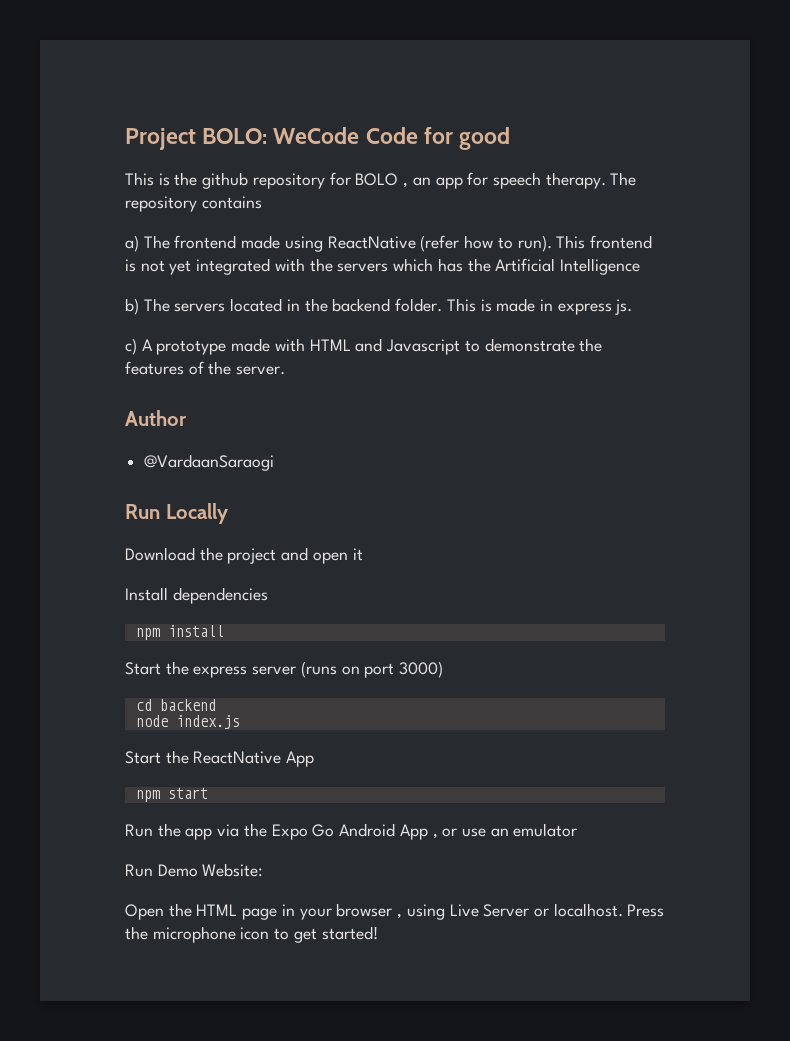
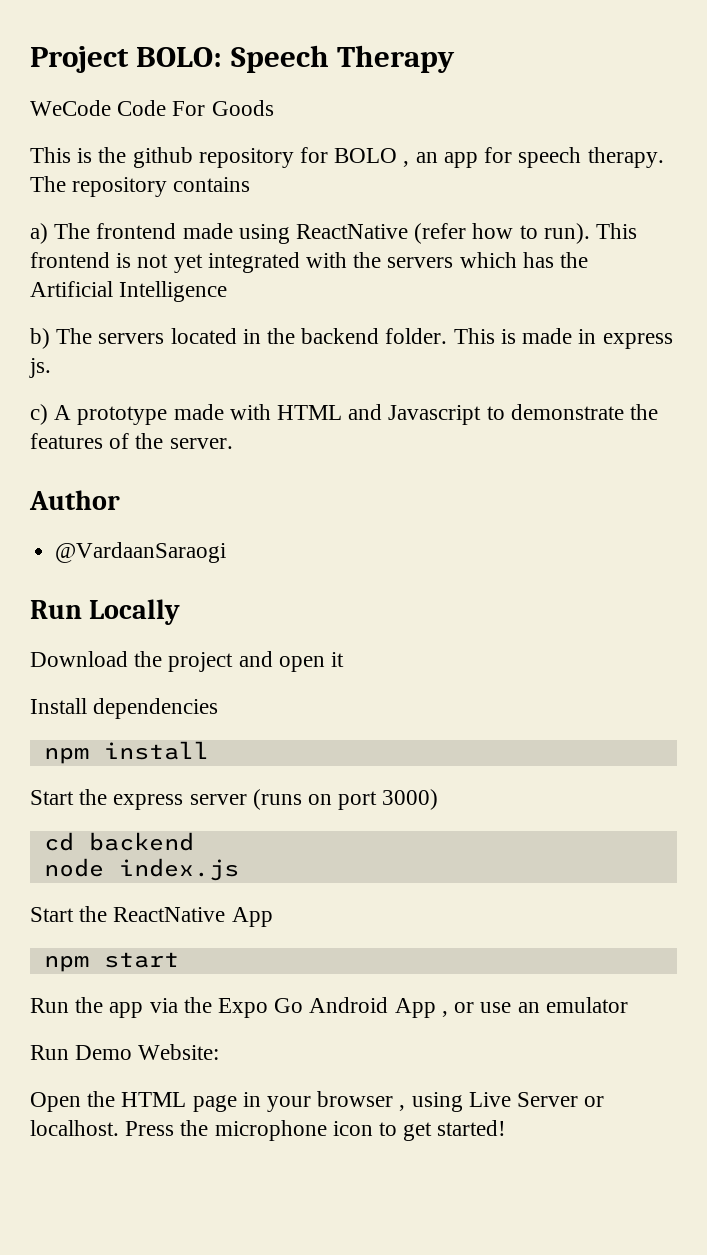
- Project BOLO: WeCode Code for good
+ Project BOLO: Speech Therapy
+ WeCode Code For Goods

